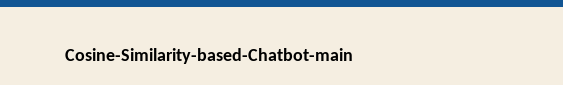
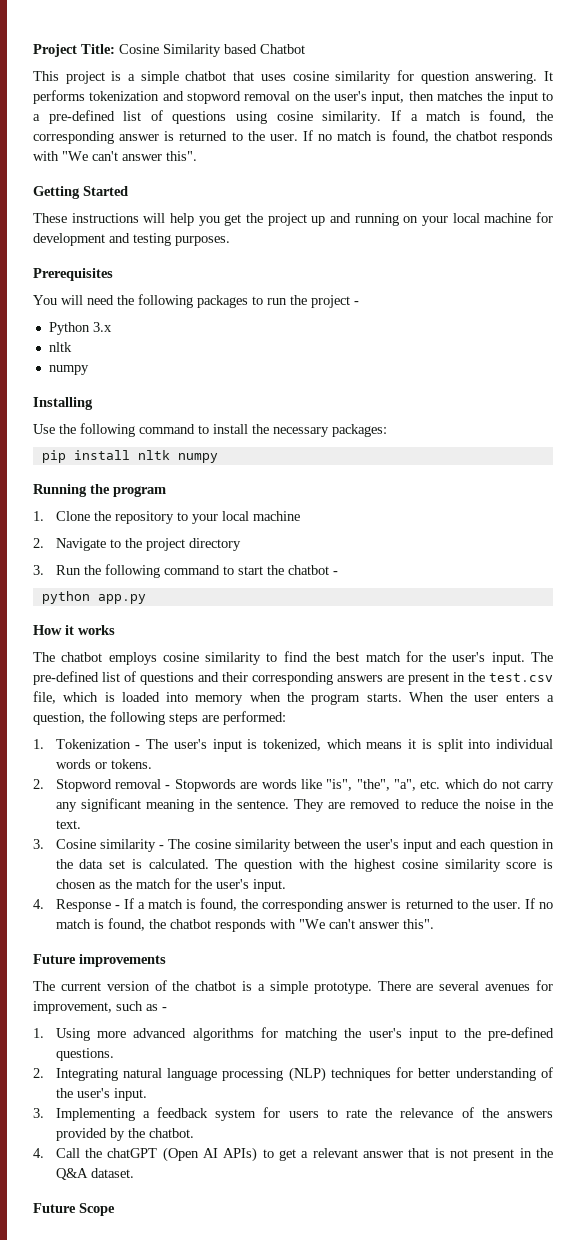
- Cosine-Similarity-based-Chatbot-main
+ Project Title: Cosine Similarity based Chatbot
+ This project is a simple chatbot that uses cosine similarity for question answering. It performs tokenization and stopword removal on the user's input, then matches the input to a pre-defined list of questions using cosine similarity. If a match is found, the corresponding answer is returned to the user. If no match is found, the chatbot responds with "We can't answer this".
+ Getting Started
+ These instructions will help you get the project up and running on your local machine for development and testing purposes.
+ Prerequisites
+ You will need the following packages to run the project -
+ Python 3.x
+ nltk
+ numpy
+ Installing
+ Use the following command to install the necessary packages:
+ pip install nltk numpy
+ Running the program
+ 1. Clone the repository to your local machine
+ 2. Navigate to the project directory
+ 3. Run the following command to start the chatbot -
+ python app.py
+ How it works
+ The chatbot employs cosine similarity to find the best match for the user's input. The pre-defined list of questions and their corresponding answers are present in the test.csv file, which is loaded into memory when the program starts. When the user enters a question, the following steps are performed:
+ 1. Tokenization - The user's input is tokenized, which means it is split into individual words or tokens.
+ 2. Stopword removal - Stopwords are words like "is", "the", "a", etc. which do not carry any significant meaning in the sentence. They are removed to reduce the noise in the text.
+ 3. Cosine similarity - The cosine similarity between the user's input and each question in the data set is calculated. The question with the highest cosine similarity score is chosen as the match for the user's input.
+ 4. Response - If a match is found, the corresponding answer is returned to the user. If no match is found, the chatbot responds with "We can't answer this".
+ Future improvements
+ The current version of the chatbot is a simple prototype. There are several avenues for improvement, such as -
+ 1. Using more advanced algorithms for matching the user's input to the pre-defined questions.
+ 2. Integrating natural language processing (NLP) techniques for better understanding of the user's input.
+ 3. Implementing a feedback system for users to rate the relevance of the answers provided by the chatbot.
+ 4. Call the chatGPT (Open AI APIs) to get a relevant answer that is not present in the Q&A dataset.
+ Future Scope

